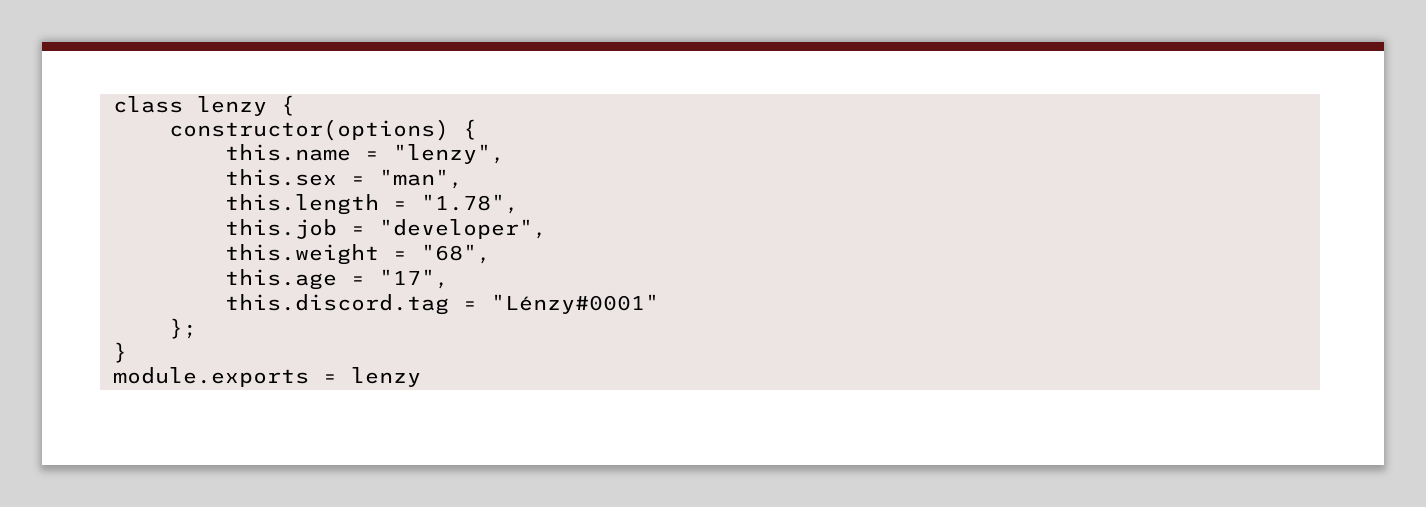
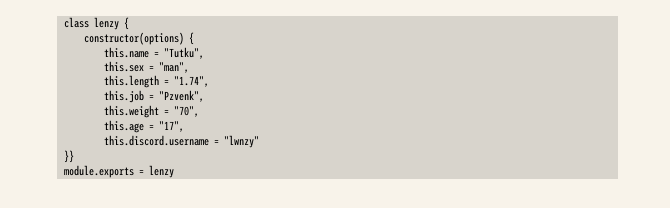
- this.name = "lenzy",
+ this.name = "Tutku",
- this.length = "1.78",
+ this.length = "1.74",
- this.job = "developer",
+ this.job = "Pzvenk",
- this.weight = "68",
+ this.weight = "70",
- this.discord.tag = "Lénzy#0001"
- };
- }
+ this.discord.username = "lwnzy"
+ }}

